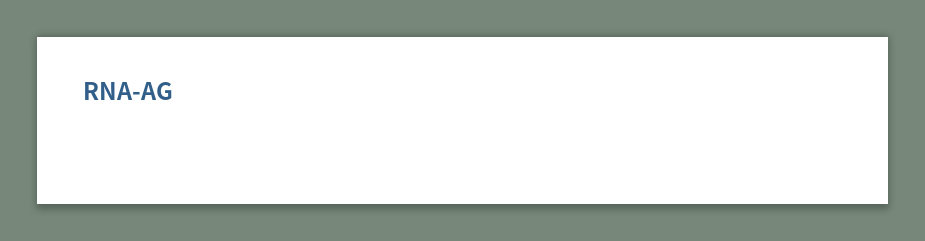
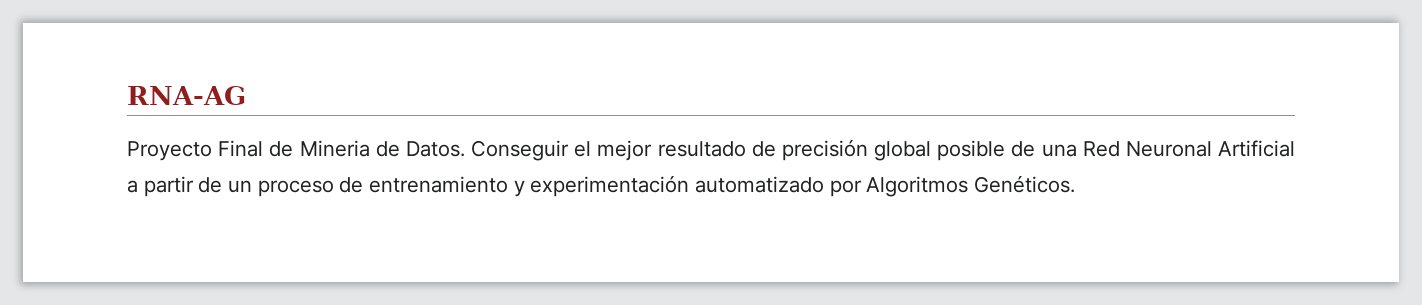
+ Proyecto Final de Mineria de Datos. Conseguir el mejor resultado de precisión global posible de una Red Neuronal Artificial a partir de un proceso de entrenamiento y experimentación automatizado por Algoritmos Genéticos.

